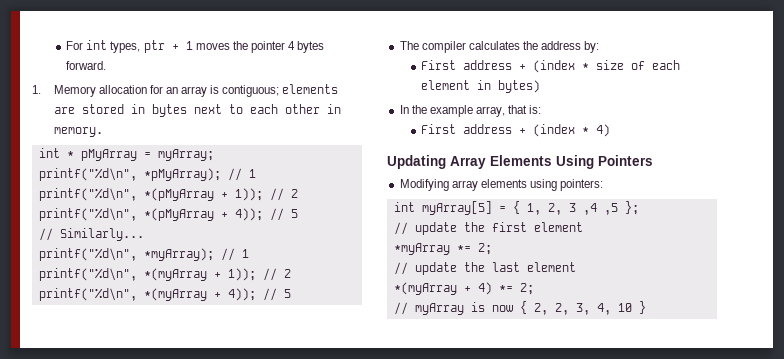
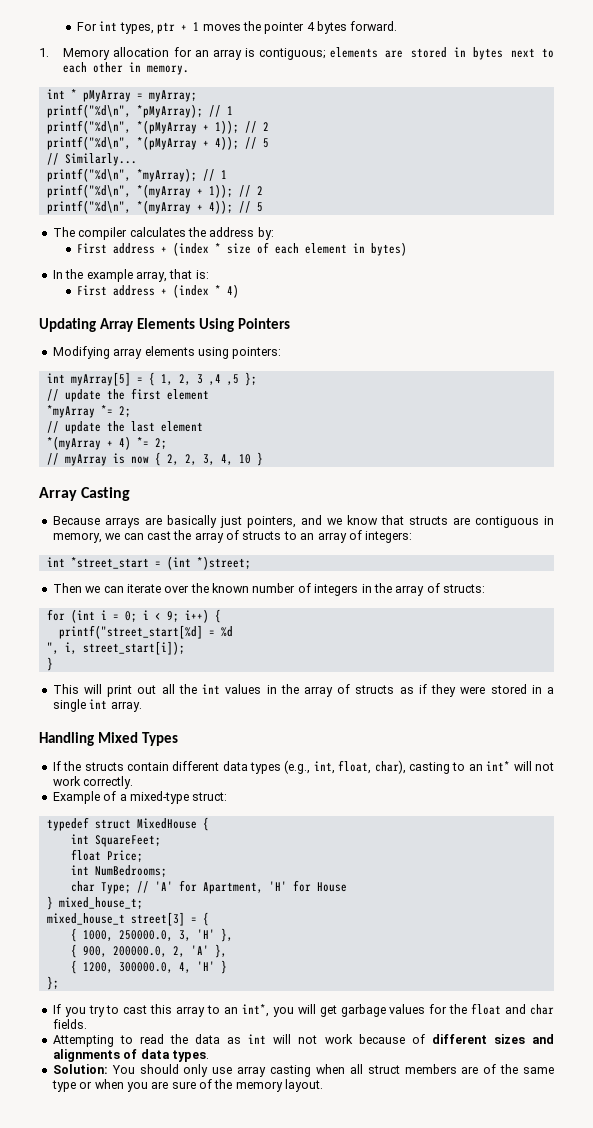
+ Array Casting
+ Because arrays are basically just pointers, and we know that structs are contiguous in memory, we can cast the array of structs to an array of integers:
+ int *street_start = (int *)street;
+ Then we can iterate over the known number of integers in the array of structs:
+ for (int i = 0; i < 9; i++) {
+ printf("street_start[%d] = %d
+ ", i, street_start[i]);
+ }
+ This will print out all the int values in the array of structs as if they were stored in a single int array.
+ Handling Mixed Types
+ If the structs contain different data types (e.g., int, float, char), casting to an int* will not work correctly.
+ Example of a mixed-type struct:
+ typedef struct MixedHouse {
+ int SquareFeet;
+ float Price;
+ int NumBedrooms;
+ char Type; // 'A' for Apartment, 'H' for House
+ } mixed_house_t;
+ mixed_house_t street[3] = {
+ { 1000, 250000.0, 3, 'H' },
+ { 900, 200000.0, 2, 'A' },
+ { 1200, 300000.0, 4, 'H' }
+ };
+ If you try to cast this array to an int*, you will get garbage values for the float and char fields.
+ Attempting to read the data as int will not work because of different sizes and alignments of data types.
+ Solution: You should only use array casting when all struct members are of the same type or when you are sure of the memory layout.

